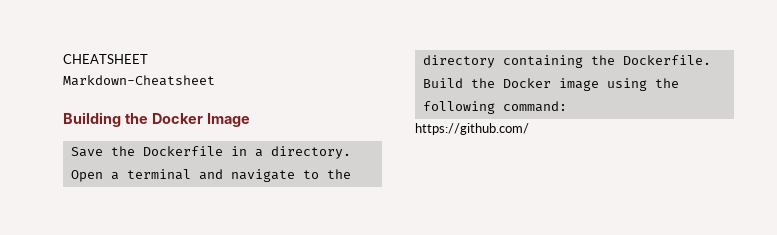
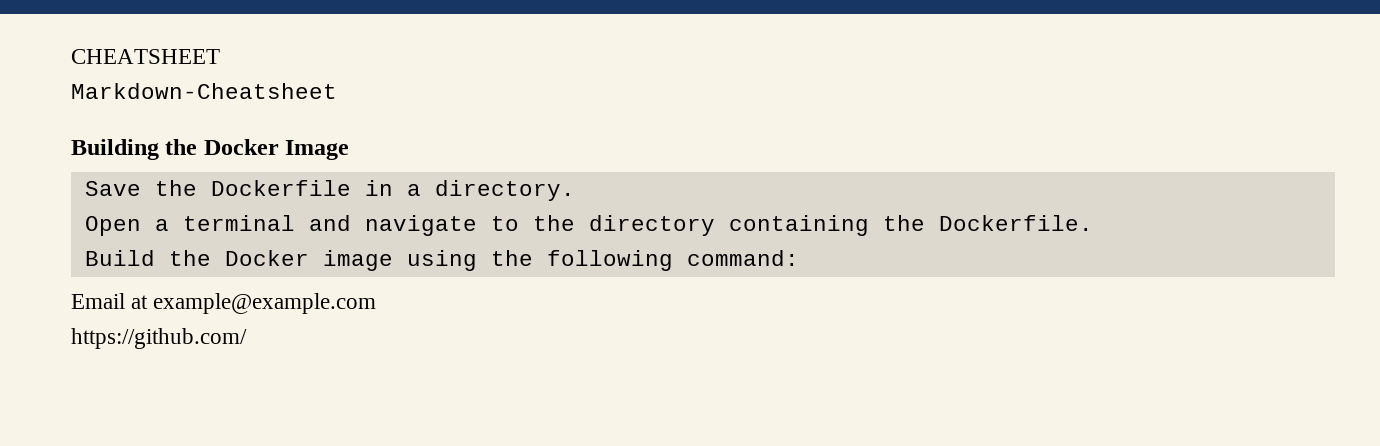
+ Email at example@example.com

